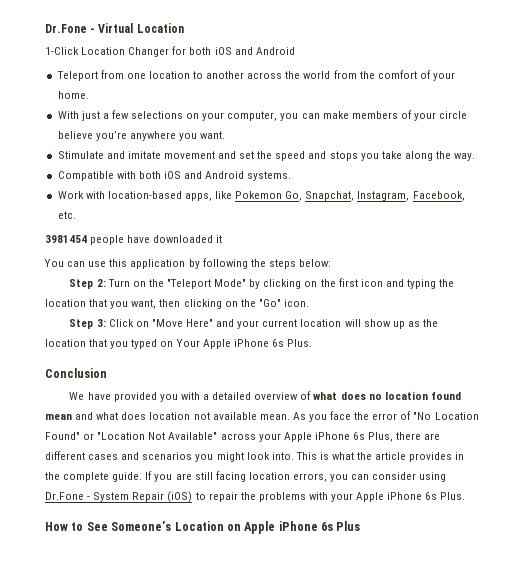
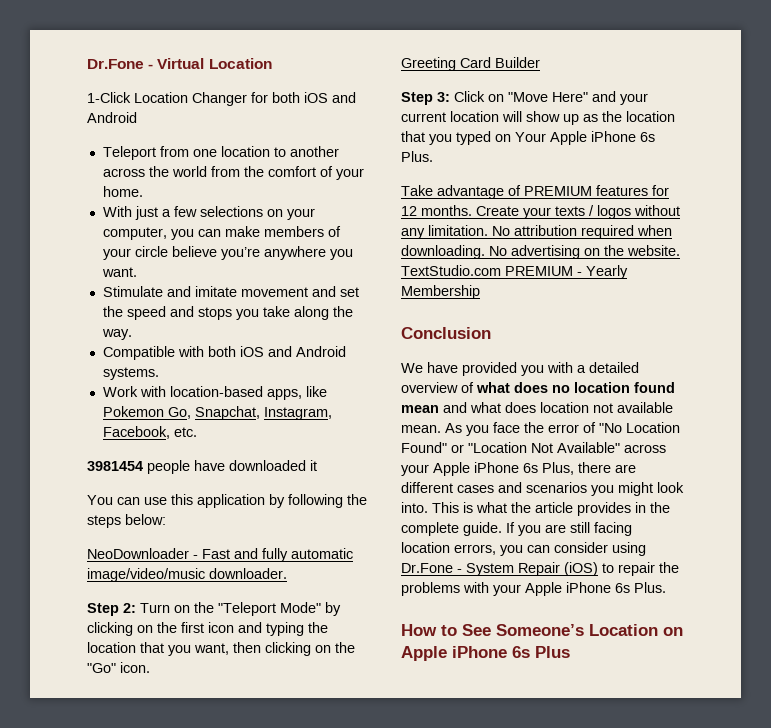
+ NeoDownloader - Fast and fully automatic image/video/music downloader.
+ Greeting Card Builder
+ Take advantage of PREMIUM features for 12 months. Create your texts / logos without any limitation. No attribution required when downloading. No advertising on the website. TextStudio.com PREMIUM - Yearly Membership

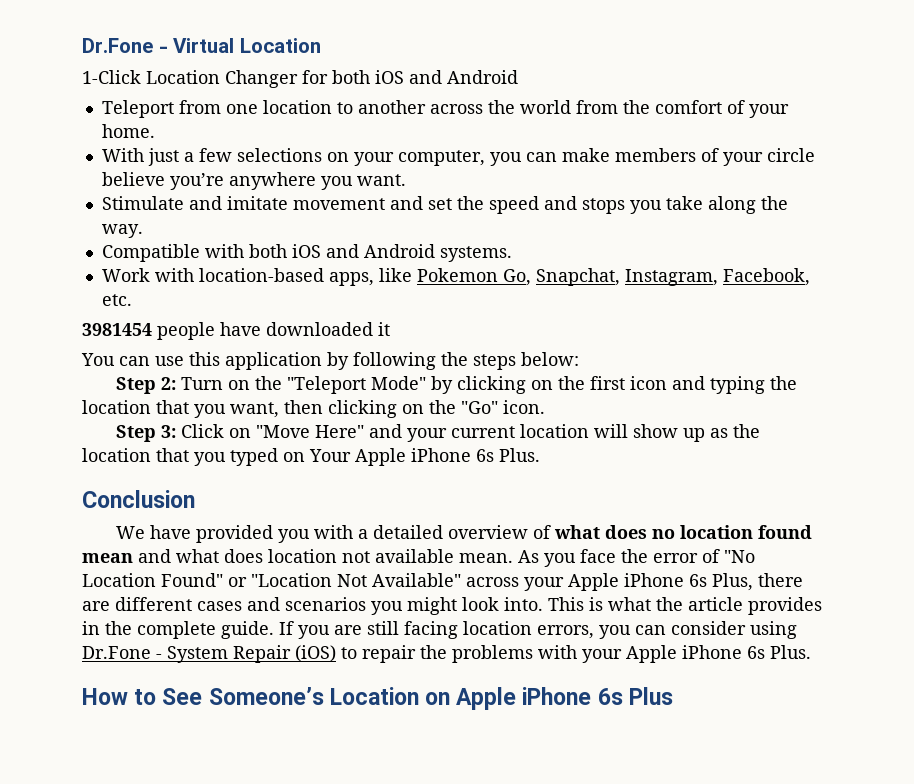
- NeoDownloader - Fast and fully automatic image/video/music downloader.
- Greeting Card Builder
- Take advantage of PREMIUM features for 12 months. Create your texts / logos without any limitation. No attribution required when downloading. No advertising on the website. TextStudio.com PREMIUM - Yearly Membership

